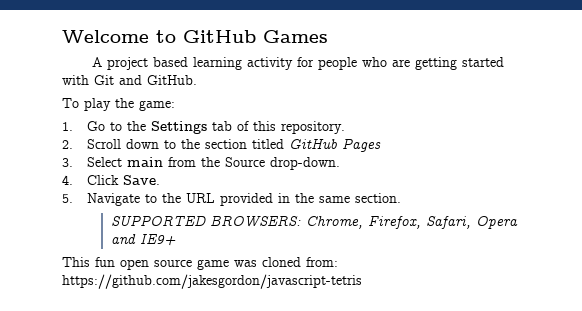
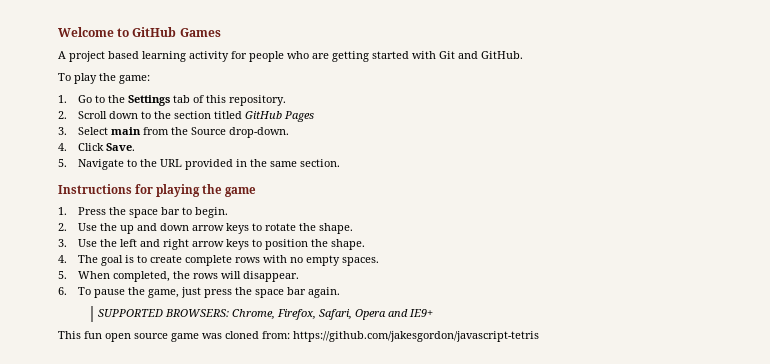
+ Instructions for playing the game
+ 1. Press the space bar to begin.
+ 2. Use the up and down arrow keys to rotate the shape.
+ 3. Use the left and right arrow keys to position the shape.
+ 4. The goal is to create complete rows with no empty spaces.
+ 5. When completed, the rows will disappear.
+ 6. To pause the game, just press the space bar again.

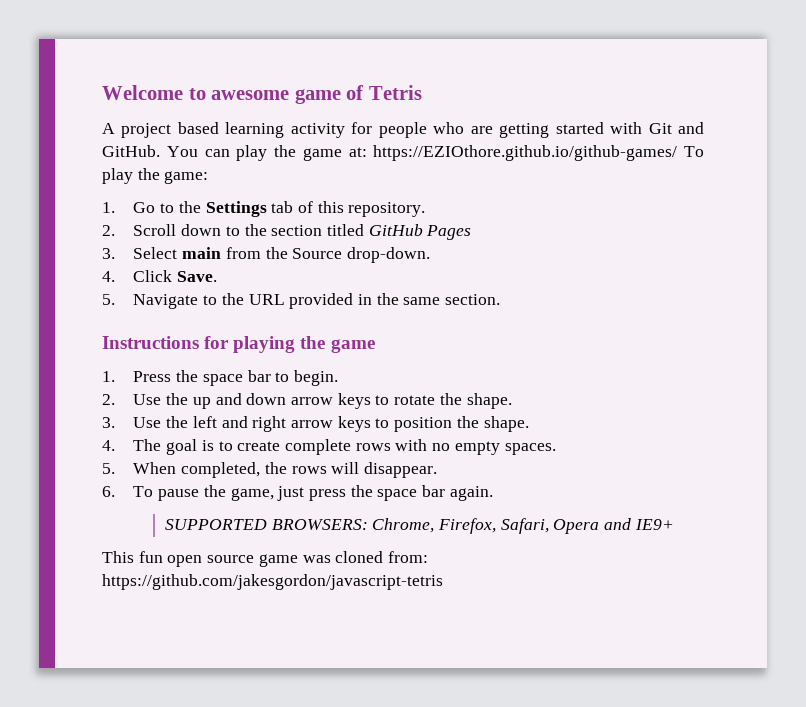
- Welcome to GitHub Games
+ Welcome to awesome game of Tetris
- A project based learning activity for people who are getting started with Git and GitHub.
- To play the game:
+ A project based learning activity for people who are getting started with Git and GitHub. You can play the game at: https://EZIOthore.github.io/github-games/ To play the game:

